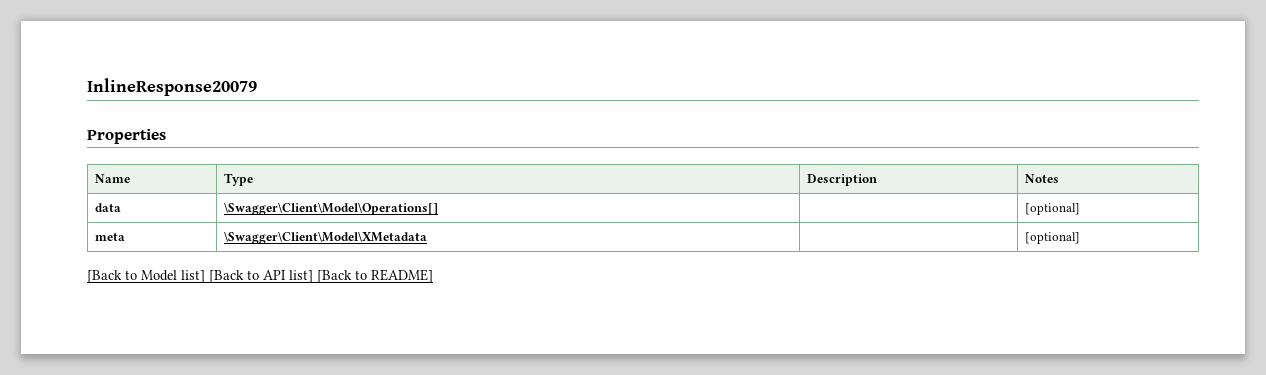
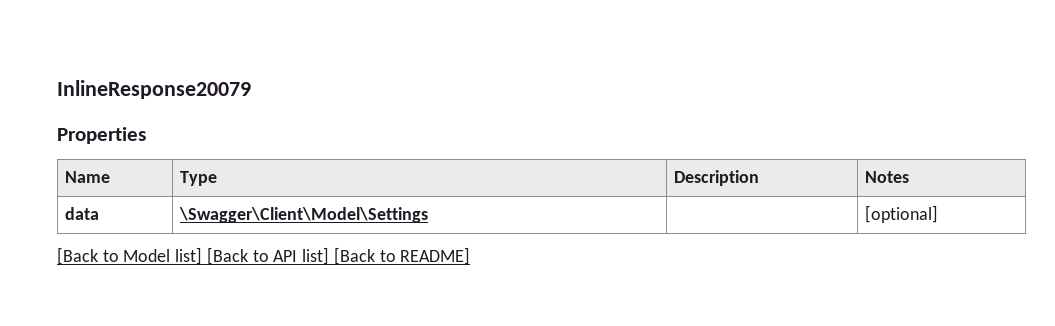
- data | \Swagger\Client\Model\Operations[] | | [optional]
- meta | \Swagger\Client\Model\XMetadata | | [optional]
+ data | \Swagger\Client\Model\Settings | | [optional]

